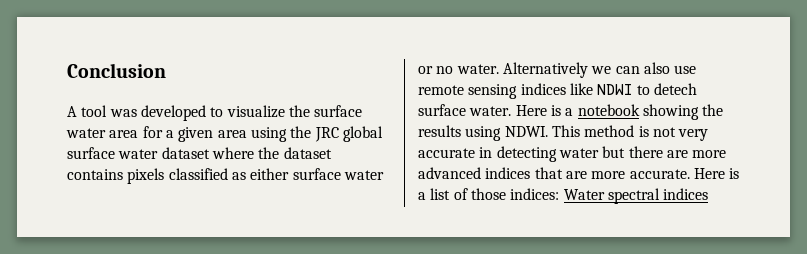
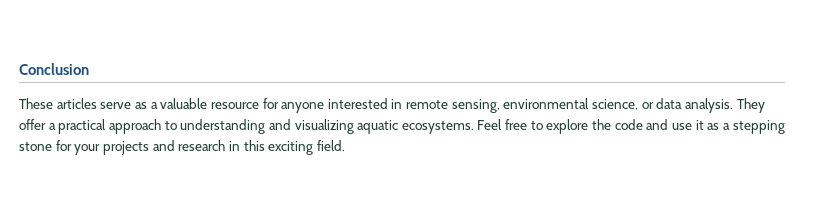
- A tool was developed to visualize the surface water area for a given area using the JRC global surface water dataset where the dataset contains pixels classified as either surface water or no water. Alternatively we can also use remote sensing indices like NDWI to detech surface water. Here is a notebook showing the results using NDWI. This method is not very accurate in detecting water but there are more advanced indices that are more accurate. Here is a list of those indices: Water spectral indices
+ These articles serve as a valuable resource for anyone interested in remote sensing, environmental science, or data analysis. They offer a practical approach to understanding and visualizing aquatic ecosystems. Feel free to explore the code and use it as a stepping stone for your projects and research in this exciting field.

